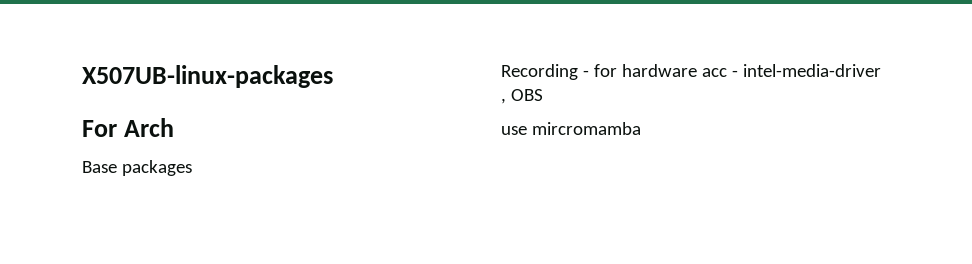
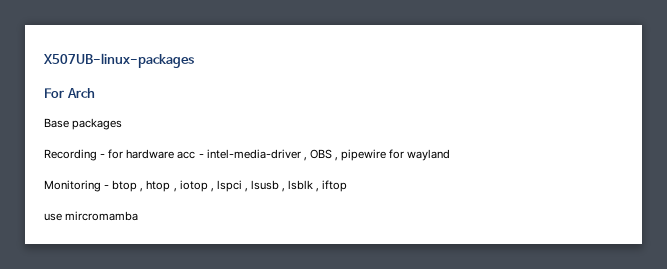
- Recording - for hardware acc - intel-media-driver , OBS
+ Recording - for hardware acc - intel-media-driver , OBS , pipewire for wayland
+ Monitoring - btop , htop , iotop , lspci , lsusb , lsblk , iftop

